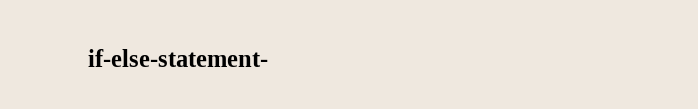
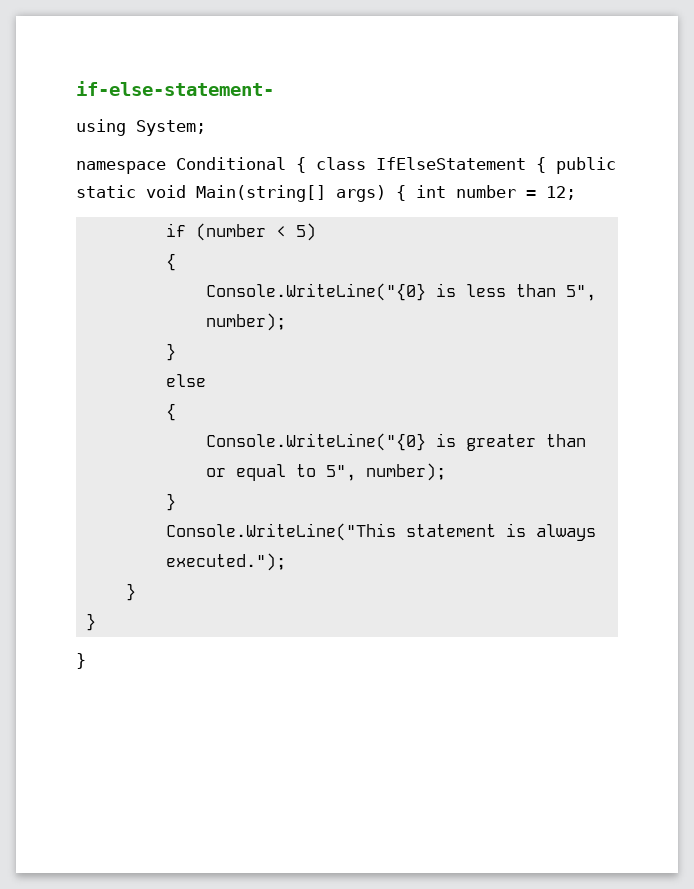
+ using System;
+ namespace Conditional { class IfElseStatement { public static void Main(string[] args) { int number = 12;
+ if (number < 5)
+ {
+ Console.WriteLine("{0} is less than 5", number);
+ }
+ else
+ {
+ Console.WriteLine("{0} is greater than or equal to 5", number);
+ }
+ Console.WriteLine("This statement is always executed.");
+ }
+ }
+ }

